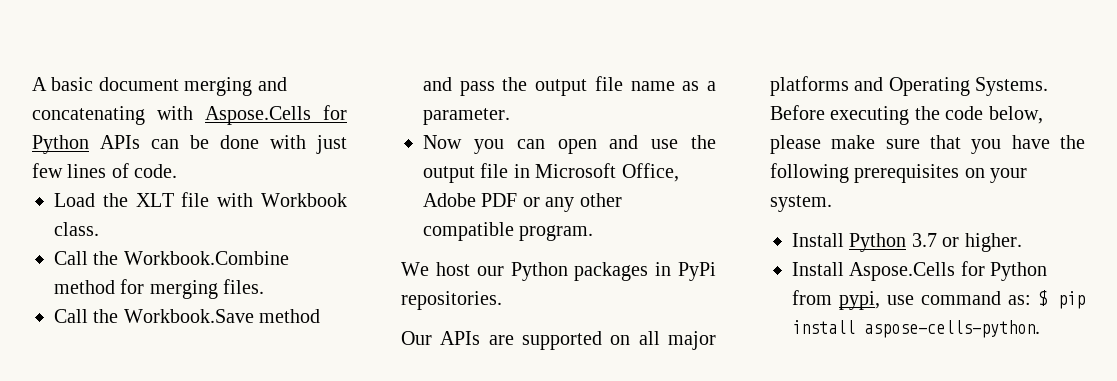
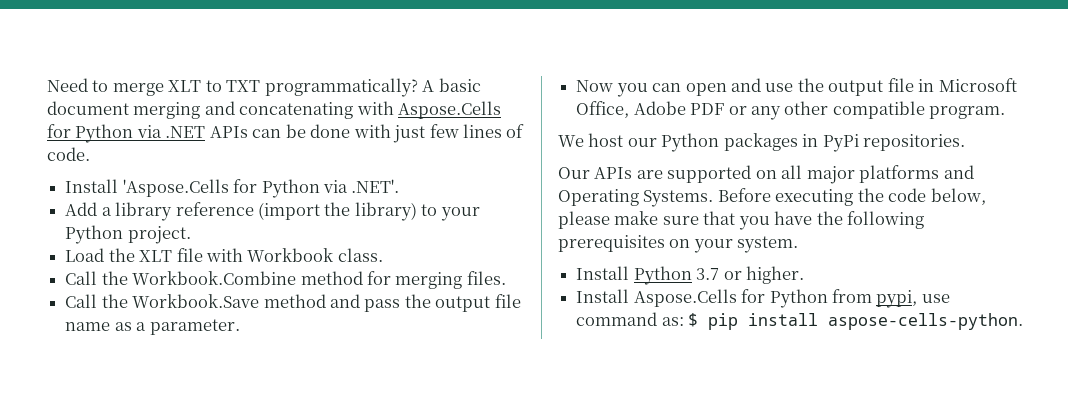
+ Need to merge XLT to TXT programmatically?
- A basic document merging and concatenating with Aspose.Cells for Python APIs can be done with just few lines of code.
+ A basic document merging and concatenating with Aspose.Cells for Python via .NET APIs can be done with just few lines of code.
+ Install 'Aspose.Cells for Python via .NET'.
+ Add a library reference (import the library) to your Python project.

